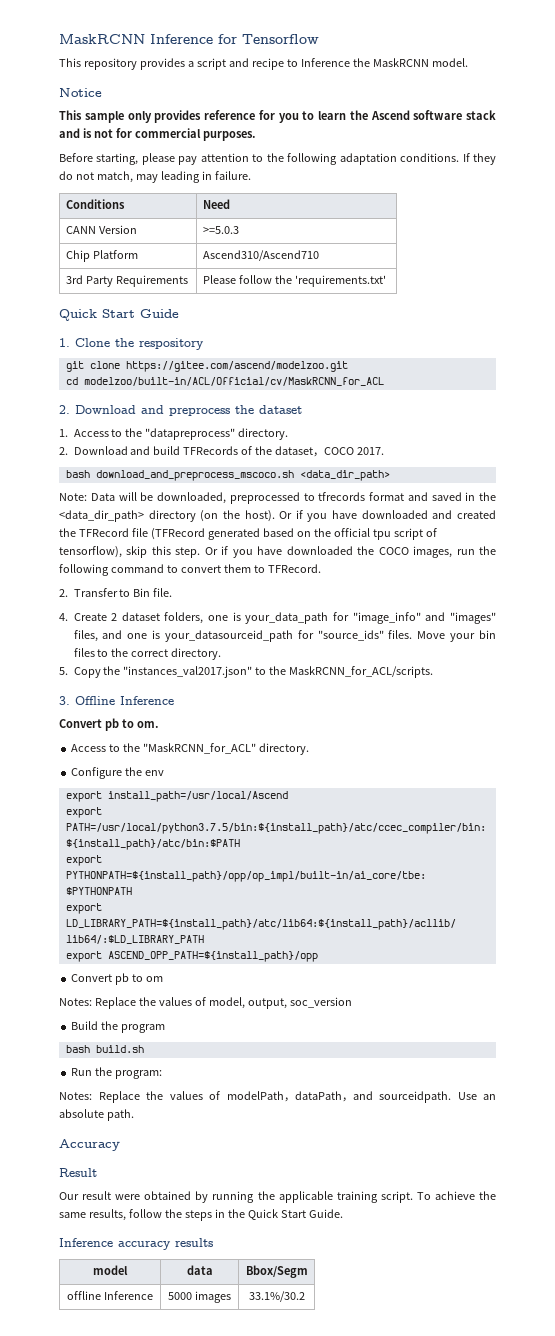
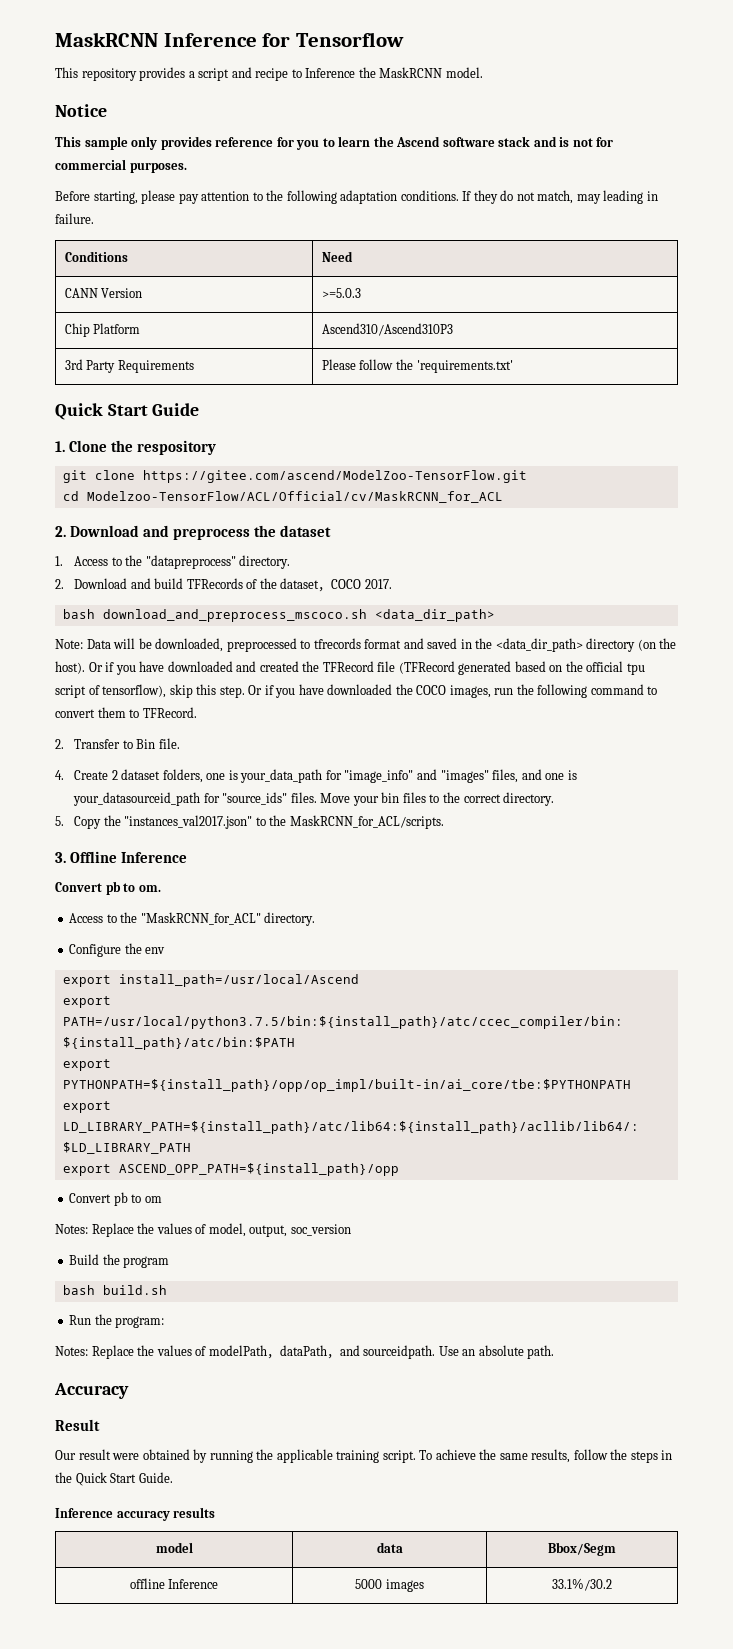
- Chip Platform | Ascend310/Ascend710
+ Chip Platform | Ascend310/Ascend310P3
- git clone https://gitee.com/ascend/modelzoo.git
+ git clone https://gitee.com/ascend/ModelZoo-TensorFlow.git
- cd modelzoo/built-in/ACL/Official/cv/MaskRCNN_for_ACL
+ cd Modelzoo-TensorFlow/ACL/Official/cv/MaskRCNN_for_ACL

